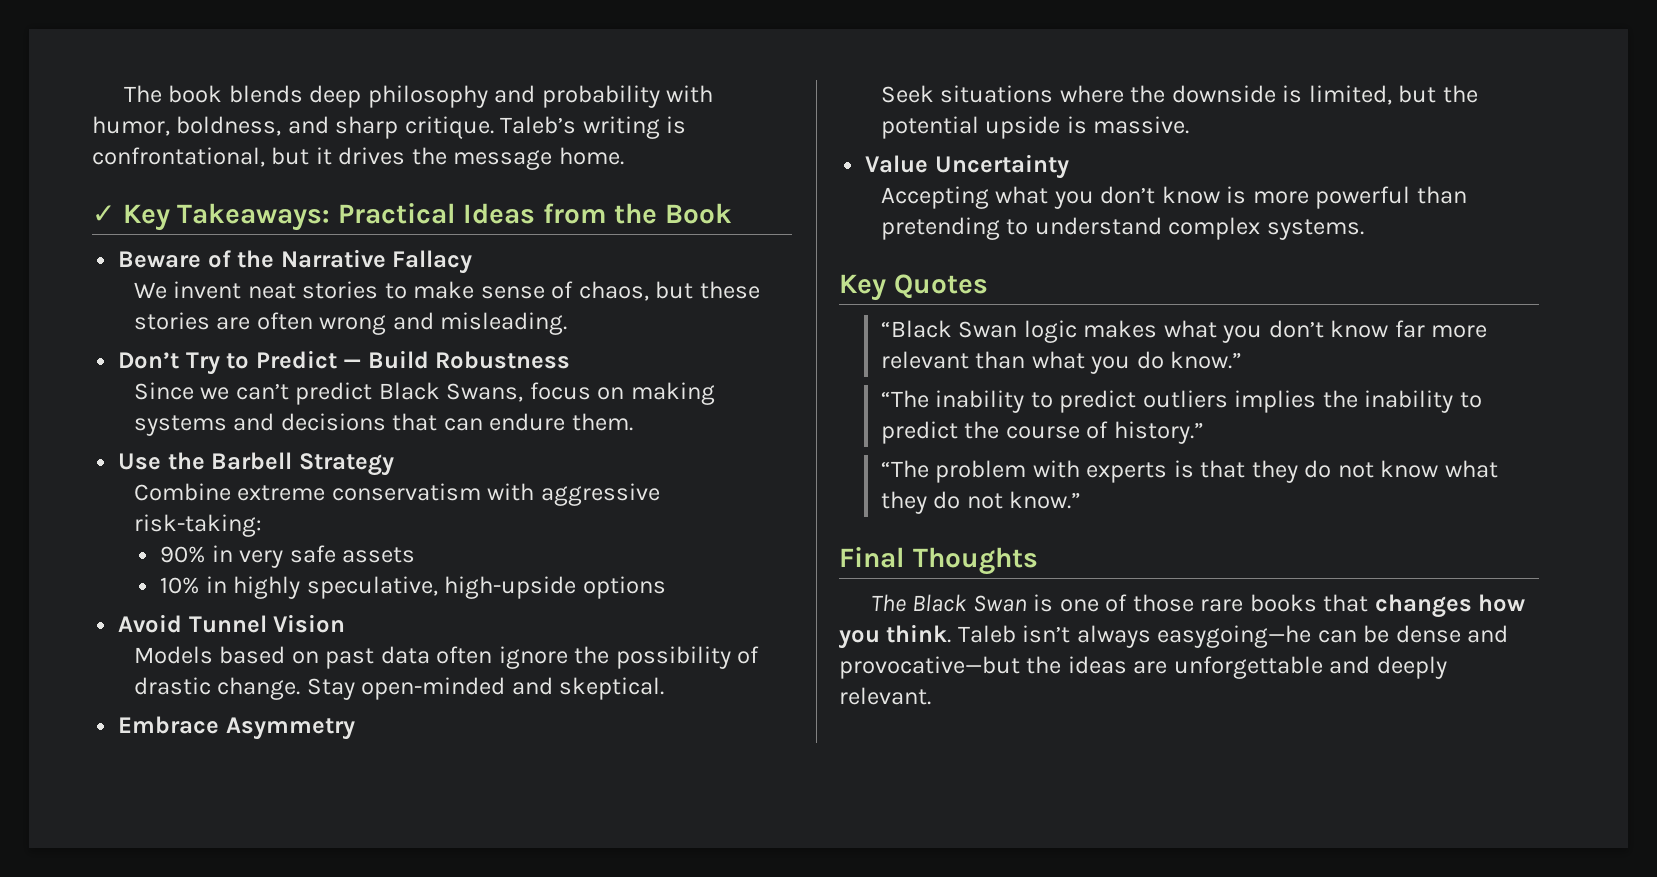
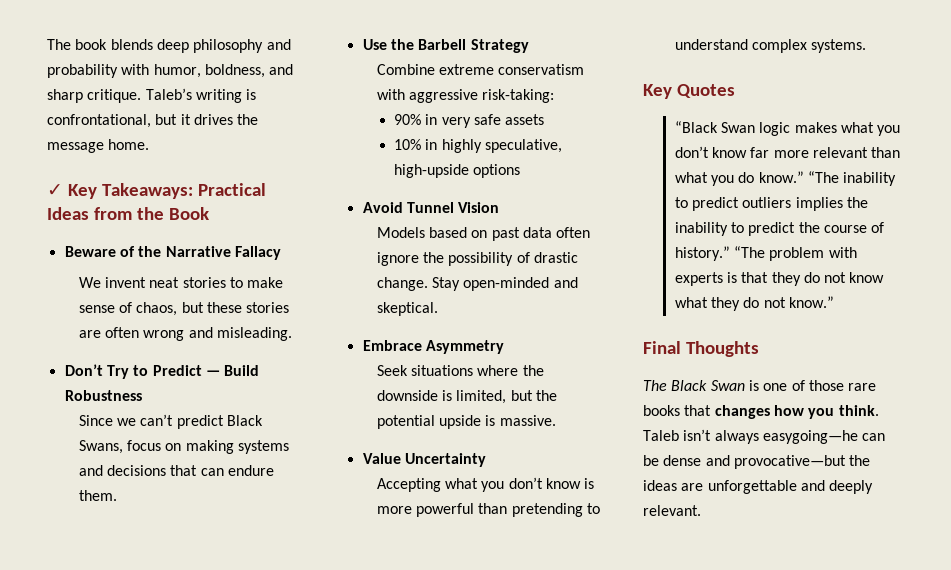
- “Black Swan logic makes what you don’t know far more relevant than what you do know.”
- “The inability to predict outliers implies the inability to predict the course of history.”
- “The problem with experts is that they do not know what they do not know.”
+ “Black Swan logic makes what you don’t know far more relevant than what you do know.” “The inability to predict outliers implies the inability to predict the course of history.” “The problem with experts is that they do not know what they do not know.”

